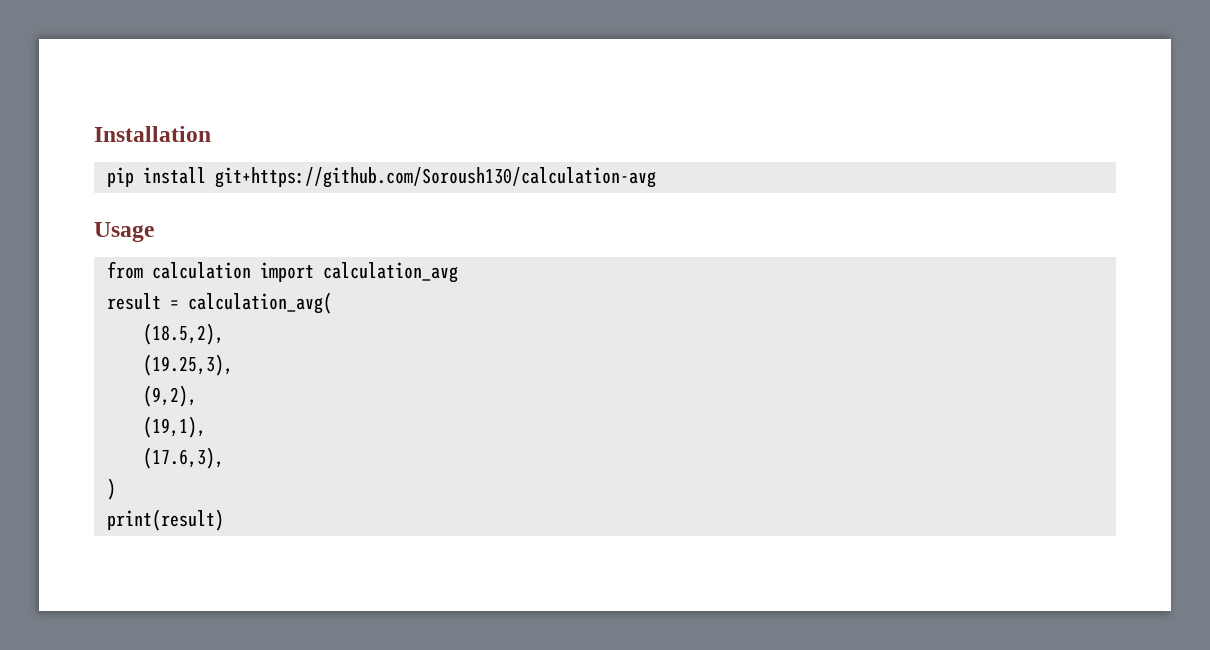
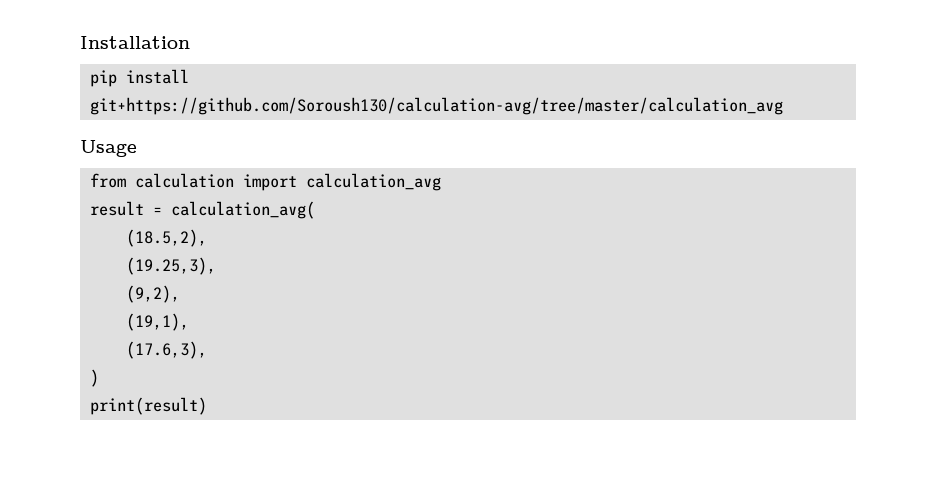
- pip install git+https://github.com/Soroush130/calculation-avg
+ pip install git+https://github.com/Soroush130/calculation-avg/tree/master/calculation_avg

